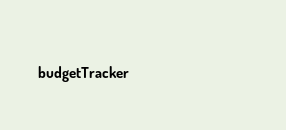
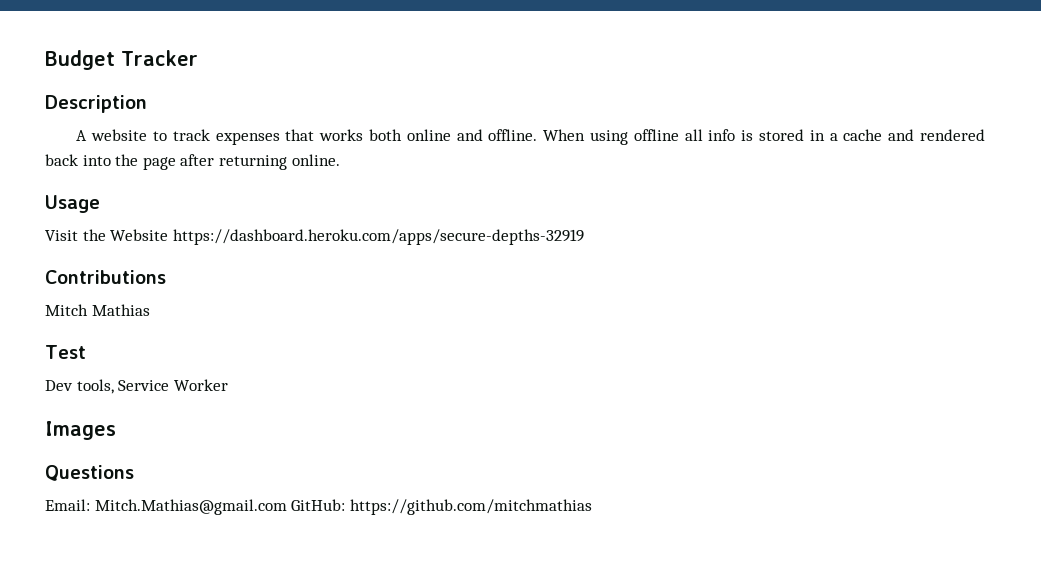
- budgetTracker
+ Budget Tracker
+ Description
+ A website to track expenses that works both online and offline. When using offline all info is stored in a cache and rendered back into the page after returning online.
+ Usage
+ Visit the Website https://dashboard.heroku.com/apps/secure-depths-32919
+ Contributions
+ Mitch Mathias
+ Test
+ Dev tools, Service Worker
+ Images
+ Questions
+ Email: Mitch.Mathias@gmail.com GitHub: https://github.com/mitchmathias

